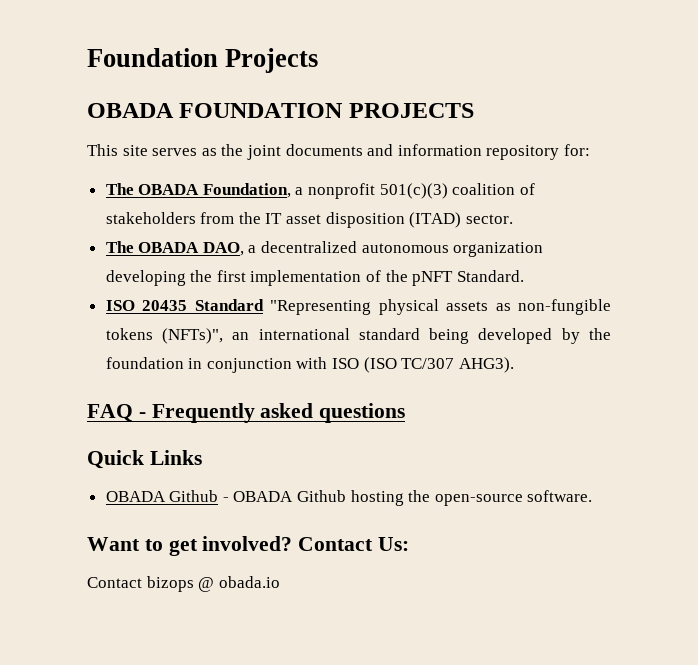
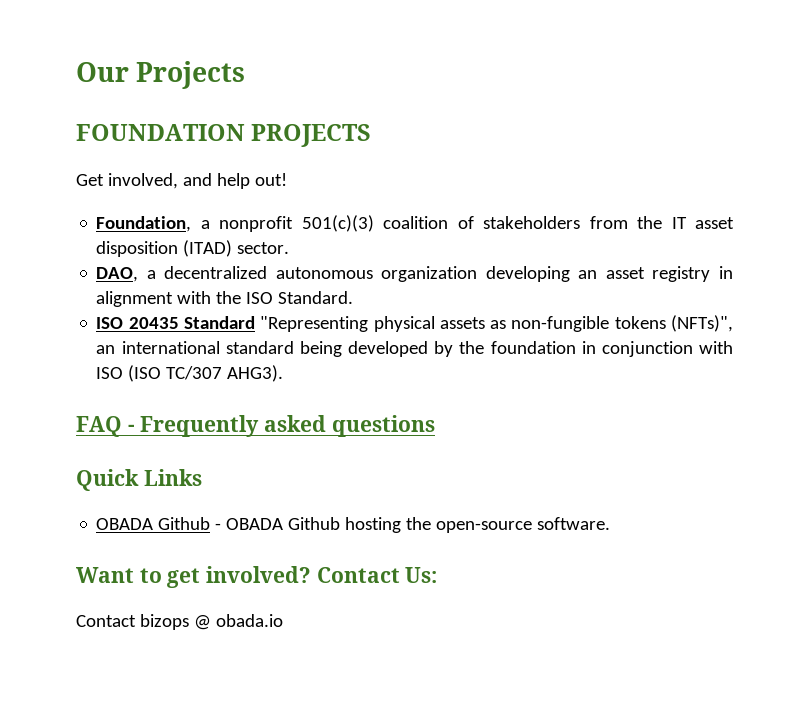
- Foundation Projects
+ Our Projects
- OBADA FOUNDATION PROJECTS
+ FOUNDATION PROJECTS
- This site serves as the joint documents and information repository for:
- The OBADA Foundation, a nonprofit 501(c)(3) coalition of stakeholders from the IT asset disposition (ITAD) sector.
+ Get involved, and help out!
+ Foundation, a nonprofit 501(c)(3) coalition of stakeholders from the IT asset disposition (ITAD) sector.
- The OBADA DAO, a decentralized autonomous organization developing the first implementation of the pNFT Standard.
+ DAO, a decentralized autonomous organization developing an asset registry in alignment with the ISO Standard.

